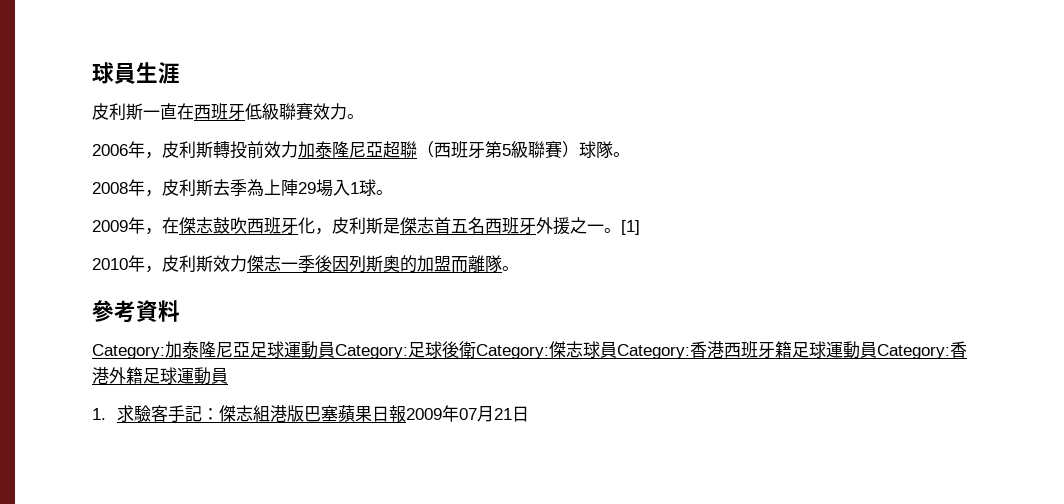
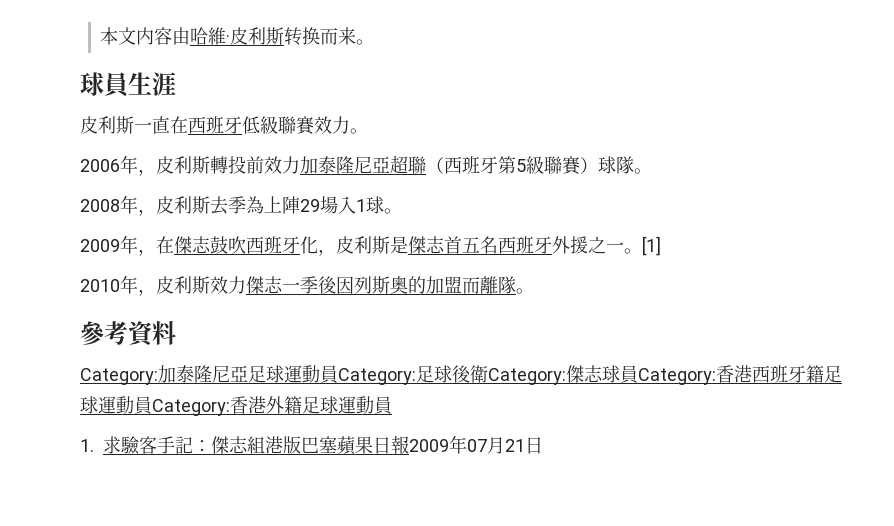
+ 本文内容由哈維·皮利斯转换而来。

